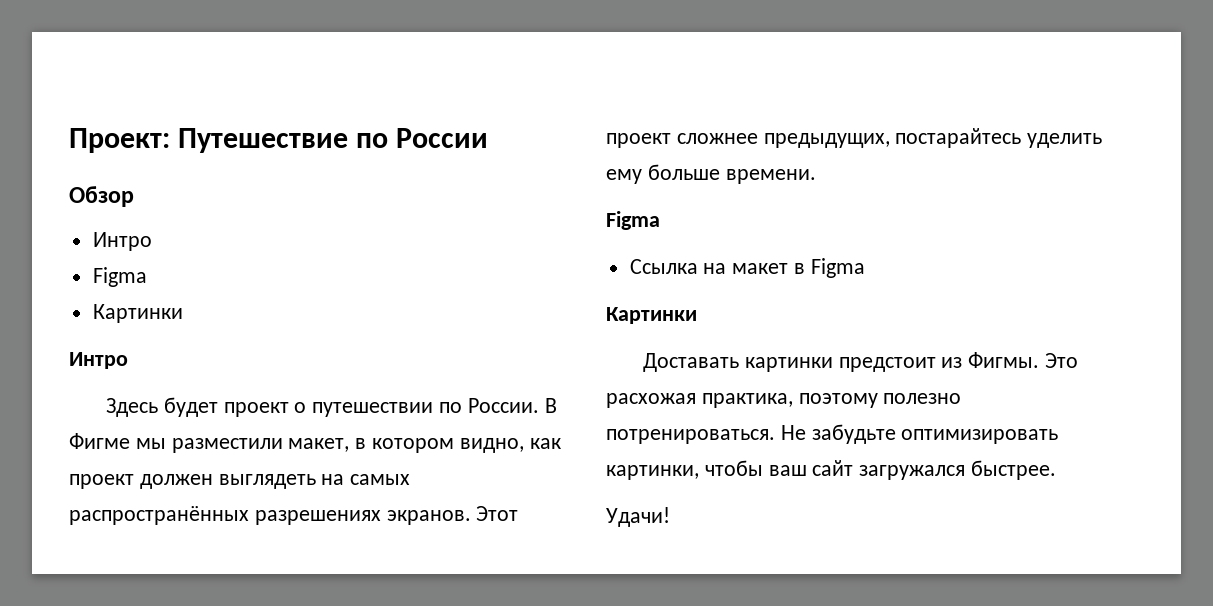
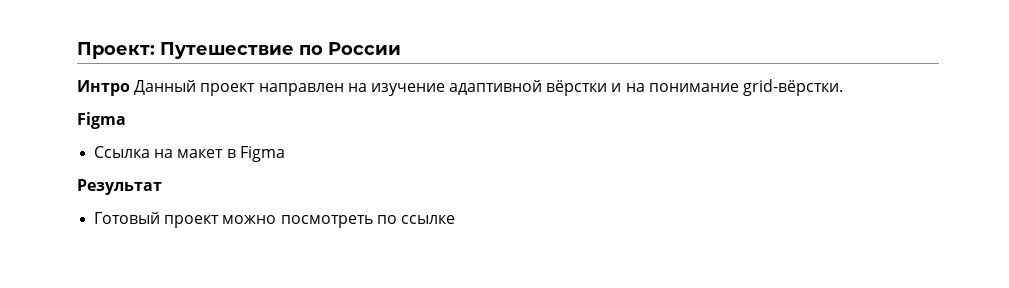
- Обзор
- Интро
- Figma
- Картинки
- Интро
- Здесь будет проект о путешествии по России. В Фигме мы разместили макет, в котором видно, как проект должен выглядеть на самых распространённых разрешениях экранов. Этот проект сложнее предыдущих, постарайтесь уделить ему больше времени.
+ Интро Данный проект направлен на изучение адаптивной вёрстки и на понимание grid-вёрстки.
  Ссылка на макет в Figma
- Картинки
- Доставать картинки предстоит из Фигмы. Это расхожая практика, поэтому полезно потренироваться. Не забудьте оптимизировать картинки, чтобы ваш сайт загружался быстрее.
- Удачи!
+ Результат
+ Готовый проект можно посмотреть по ссылке

